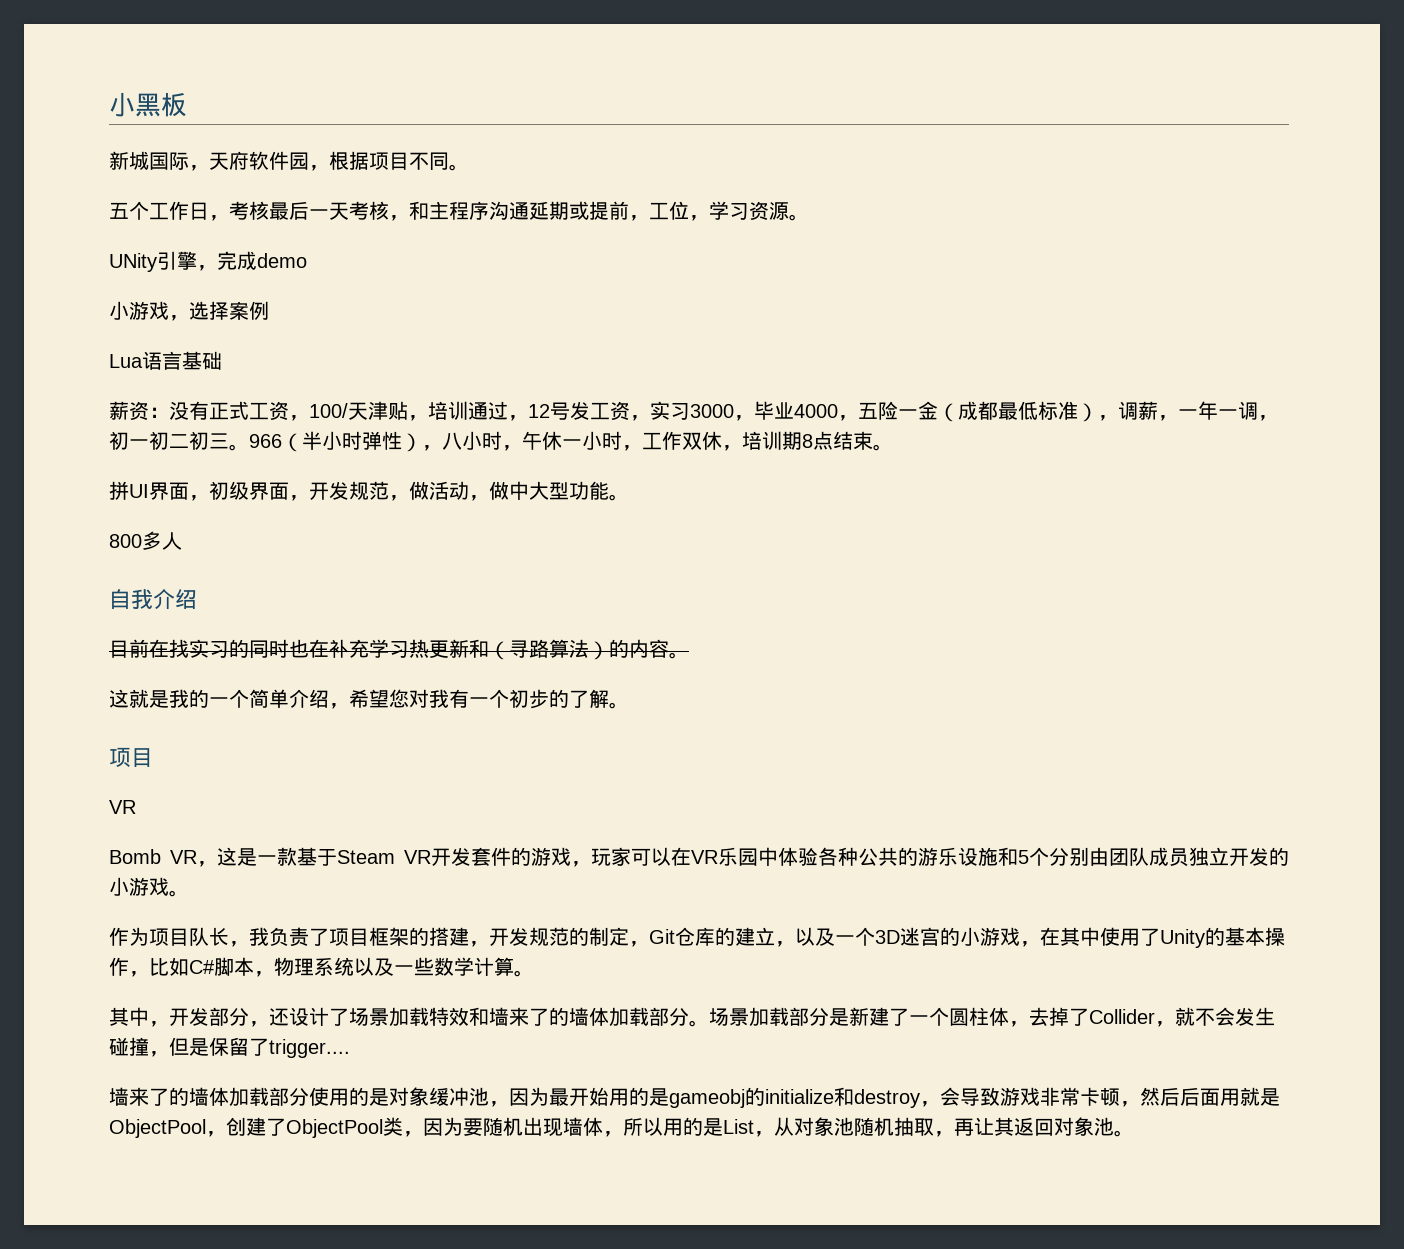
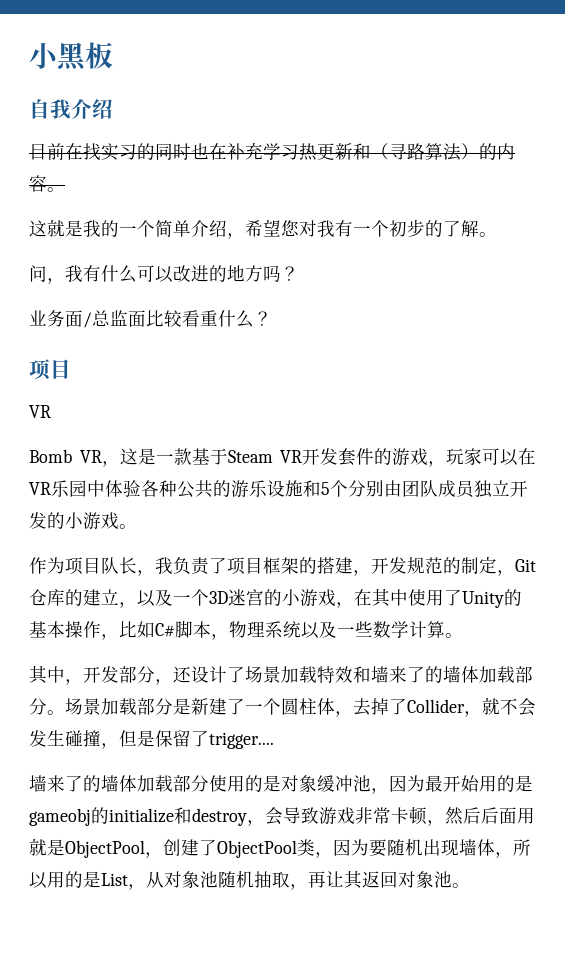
- 新城国际，天府软件园，根据项目不同。
- 五个工作日，考核最后一天考核，和主程序沟通延期或提前，工位，学习资源。
- UNity引擎，完成demo
- 小游戏，选择案例
- Lua语言基础
- 薪资：没有正式工资，100/天津贴，培训通过，12号发工资，实习3000，毕业4000，五险一金（成都最低标准），调薪，一年一调，初一初二初三。966（半小时弹性），八小时，午休一小时，工作双休，培训期8点结束。
- 拼UI界面，初级界面，开发规范，做活动，做中大型功能。
- 800多人
+ 问，我有什么可以改进的地方吗？
+ 业务面/总监面比较看重什么？

